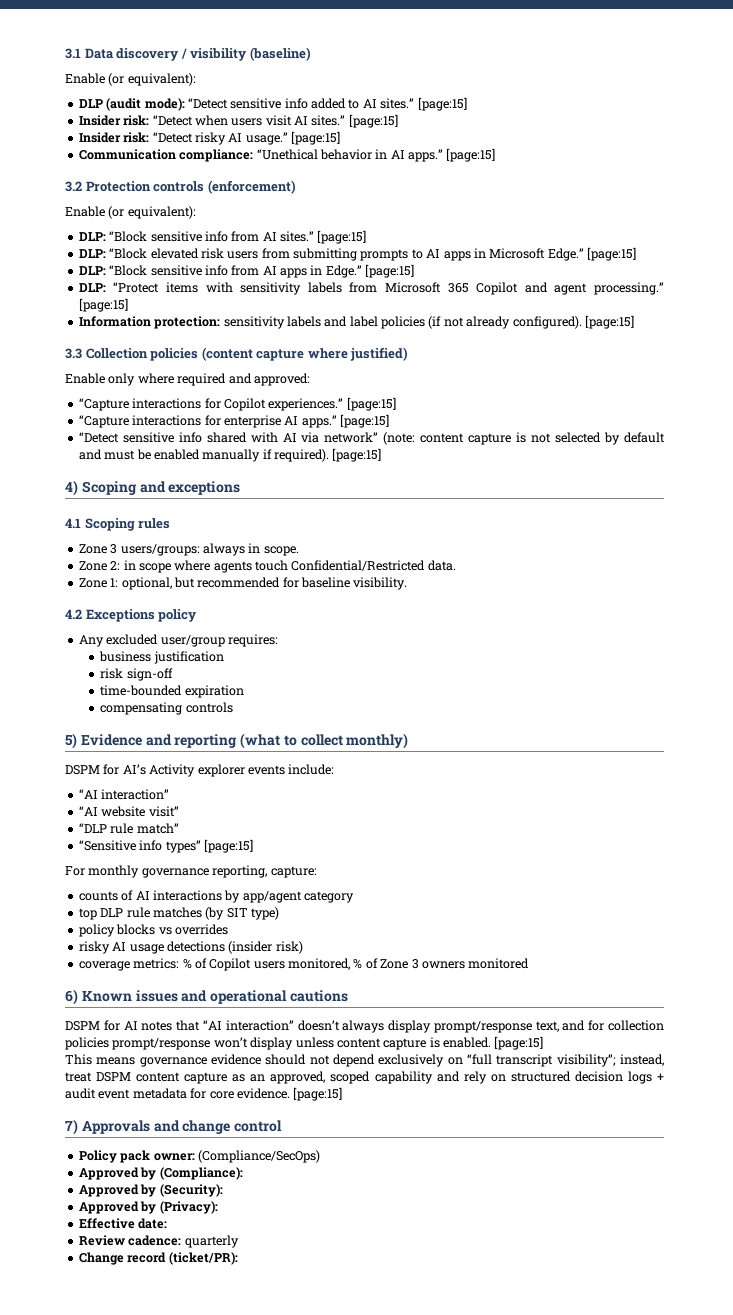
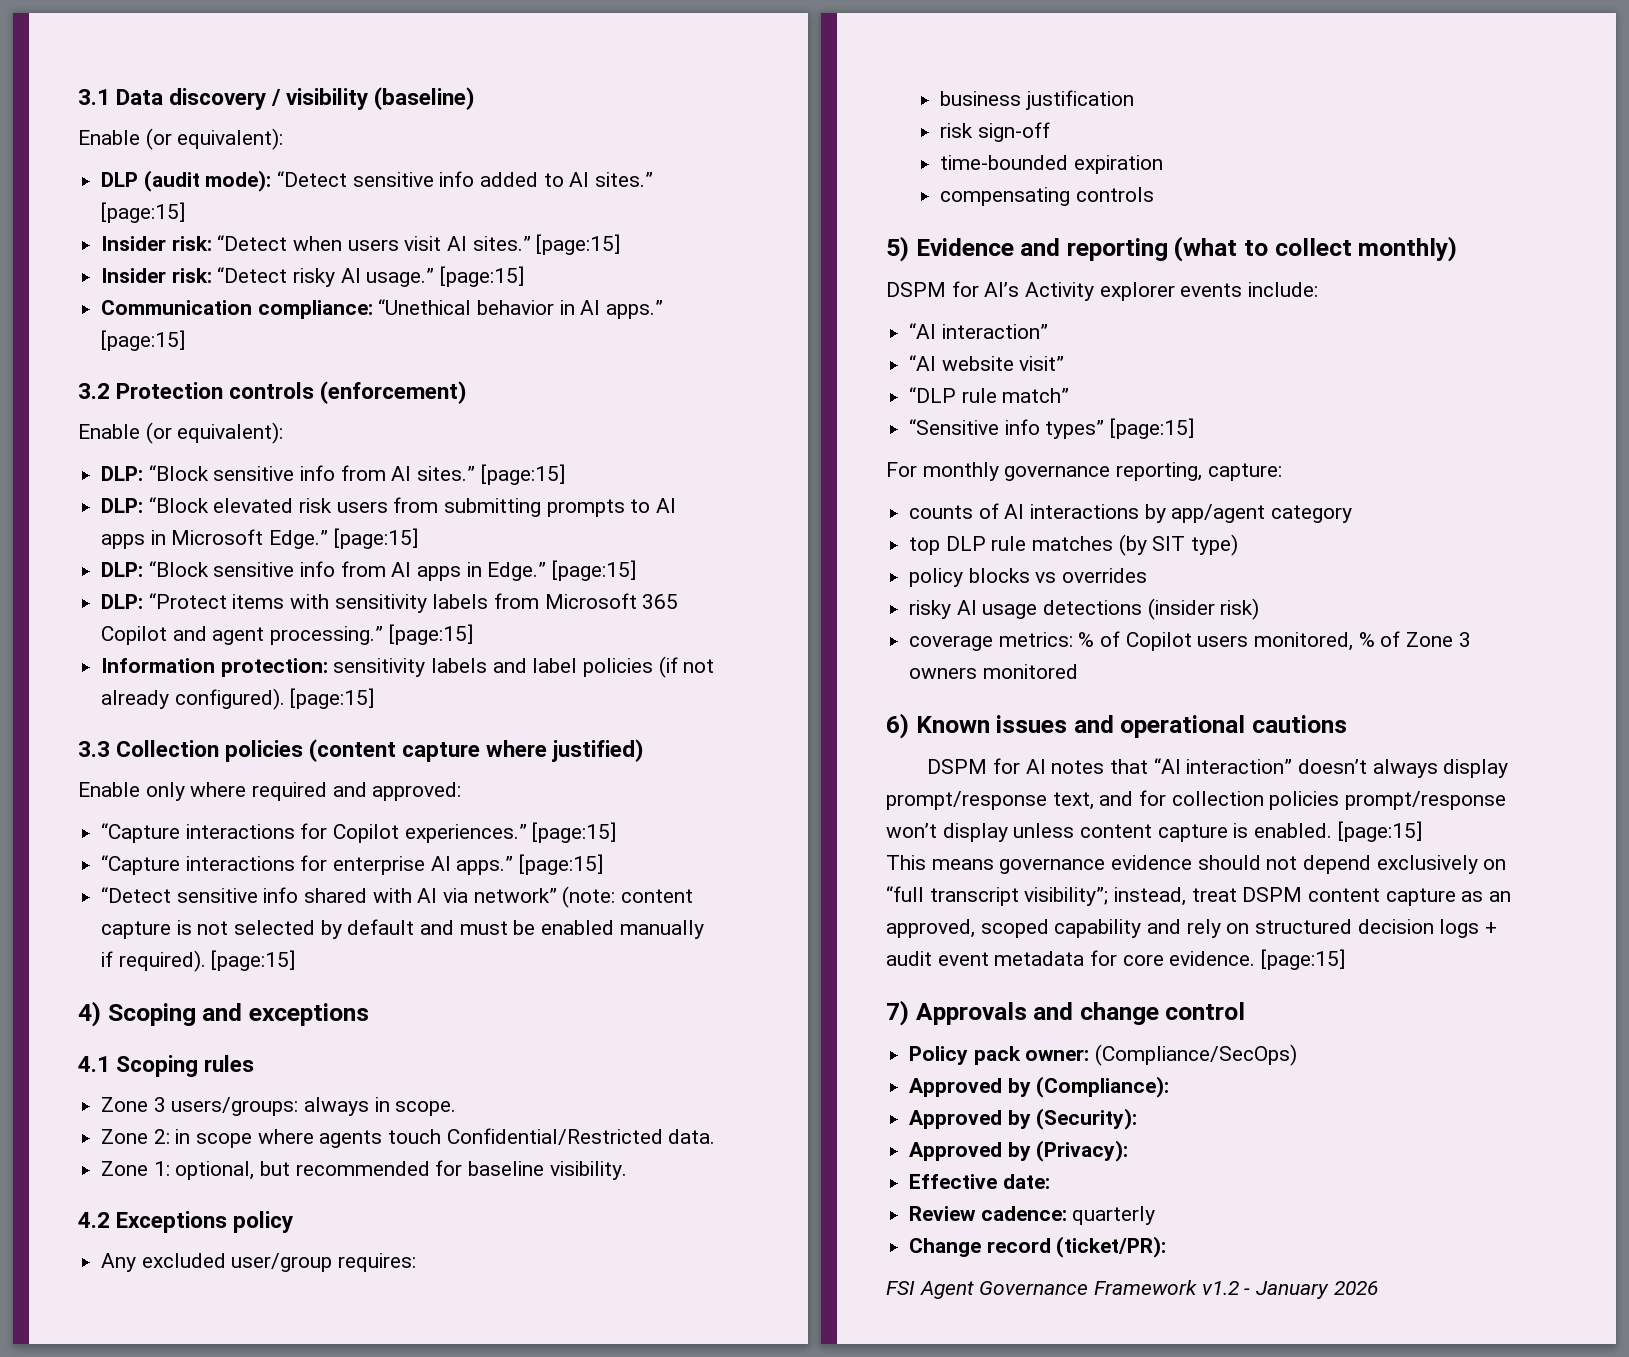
+ FSI Agent Governance Framework v1.2 - January 2026

